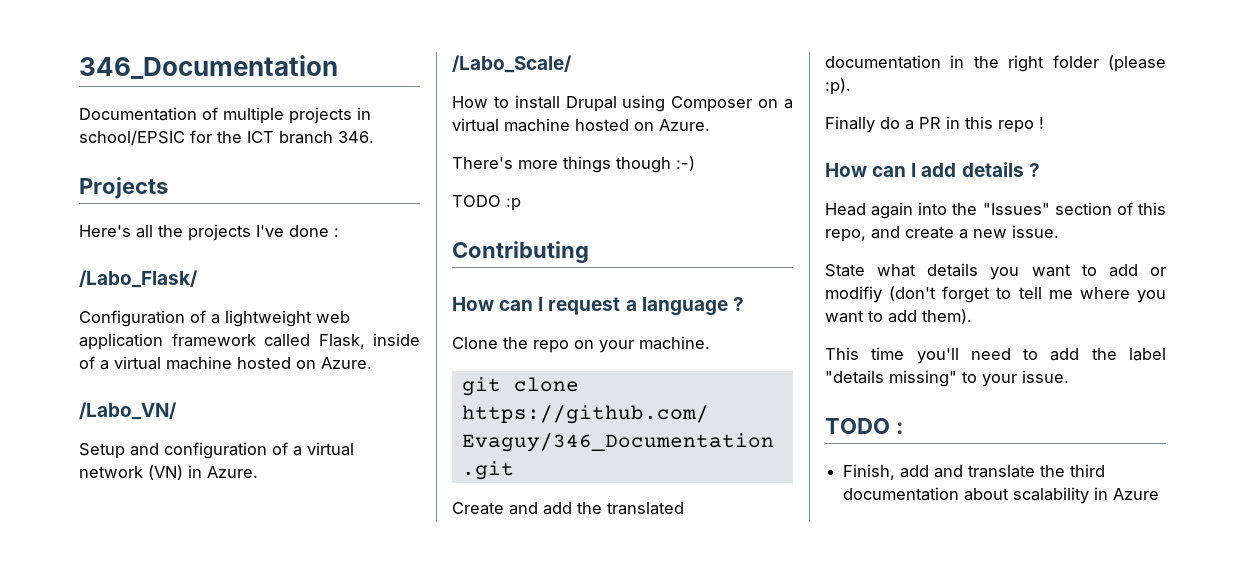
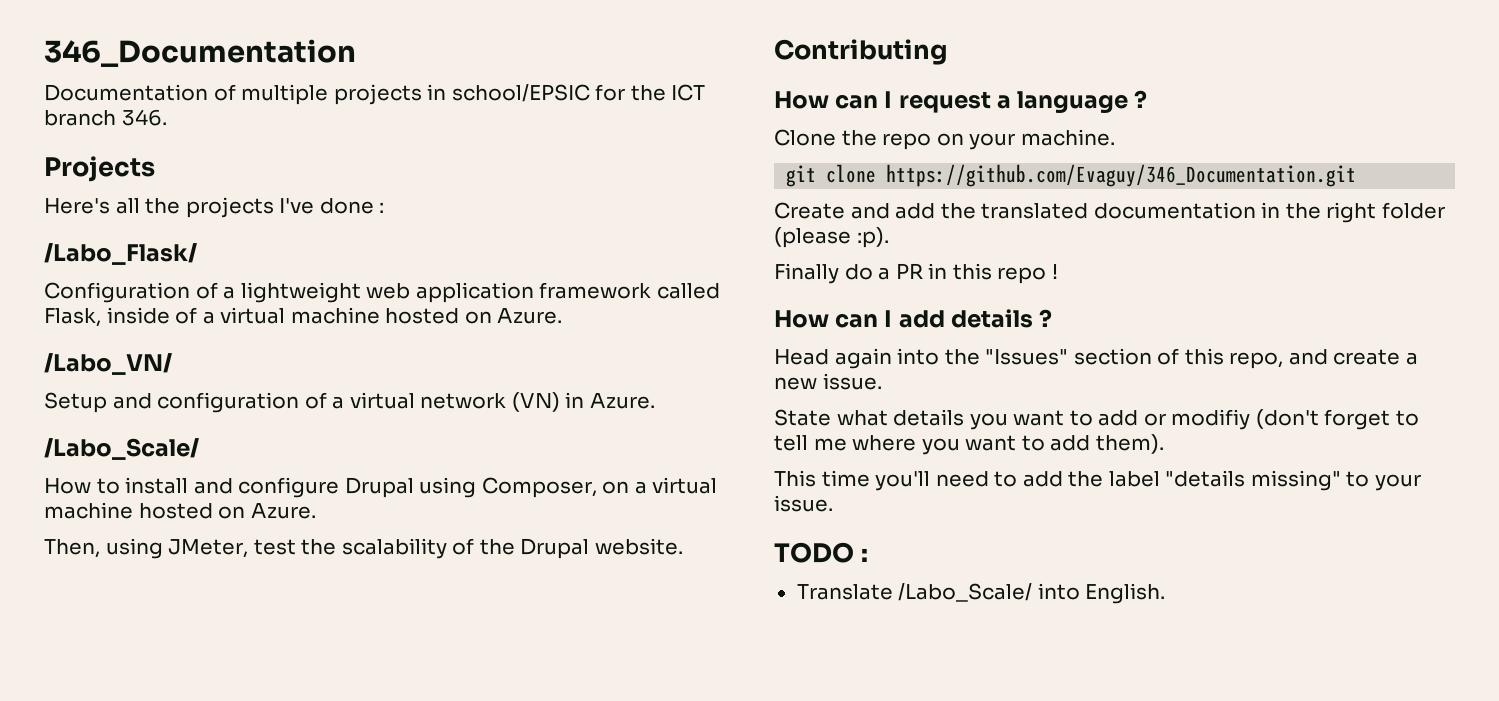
- How to install Drupal using Composer on a virtual machine hosted on Azure.
+ How to install and configure Drupal using Composer, on a virtual machine hosted on Azure.
- There's more things though :-)
- TODO :p
+ Then, using JMeter, test the scalability of the Drupal website.
- Finish, add and translate the third documentation about scalability in Azure
+ Translate /Labo_Scale/ into English.

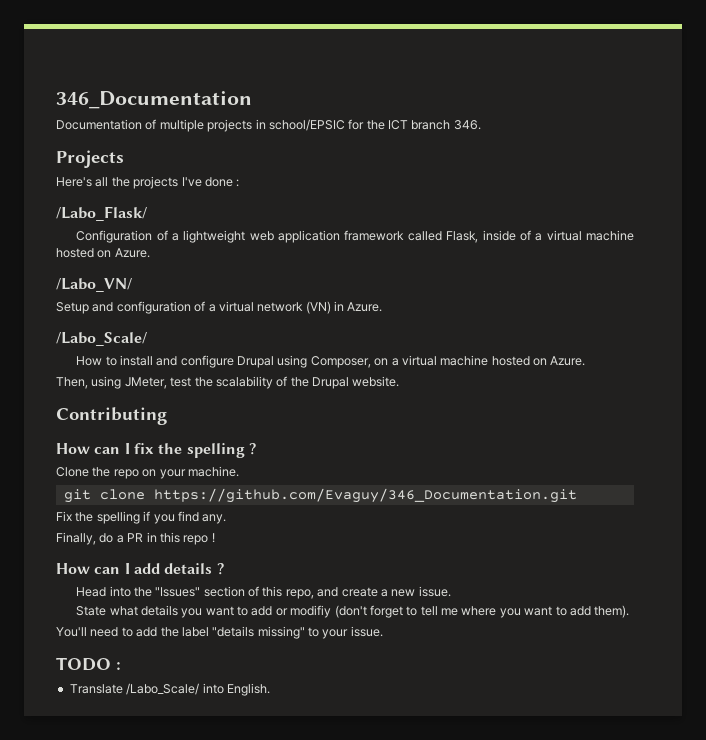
- How can I request a language ?
+ How can I fix the spelling ?
- Create and add the translated documentation in the right folder (please :p).
- Finally do a PR in this repo !
+ Fix the spelling if you find any.
+ Finally, do a PR in this repo !
- Head again into the "Issues" section of this repo, and create a new issue.
+ Head into the "Issues" section of this repo, and create a new issue.
- This time you'll need to add the label "details missing" to your issue.
+ You'll need to add the label "details missing" to your issue.

